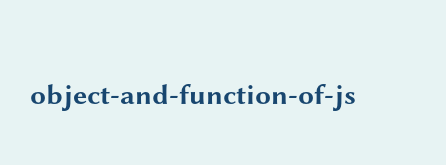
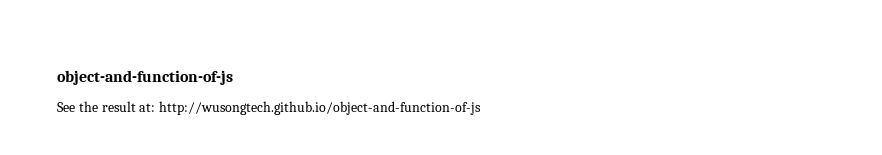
+ See the result at: http://wusongtech.github.io/object-and-function-of-js

